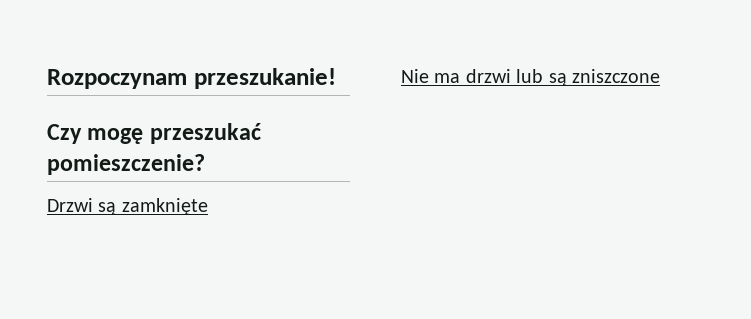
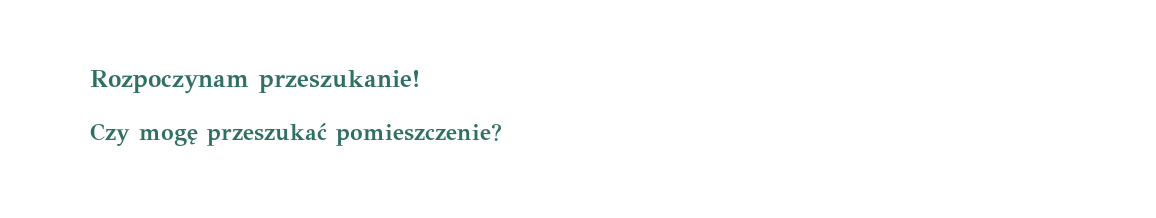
- Drzwi są zamknięte
- Nie ma drzwi lub są zniszczone

